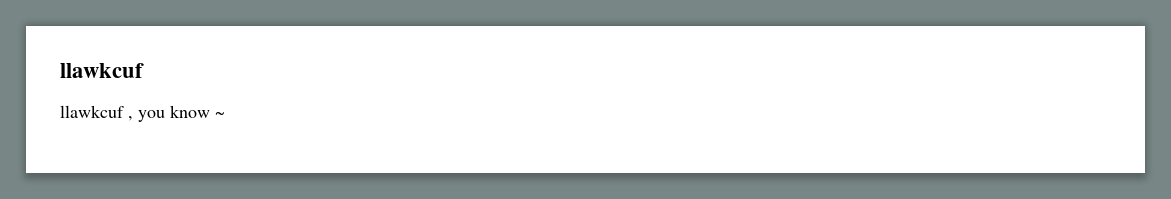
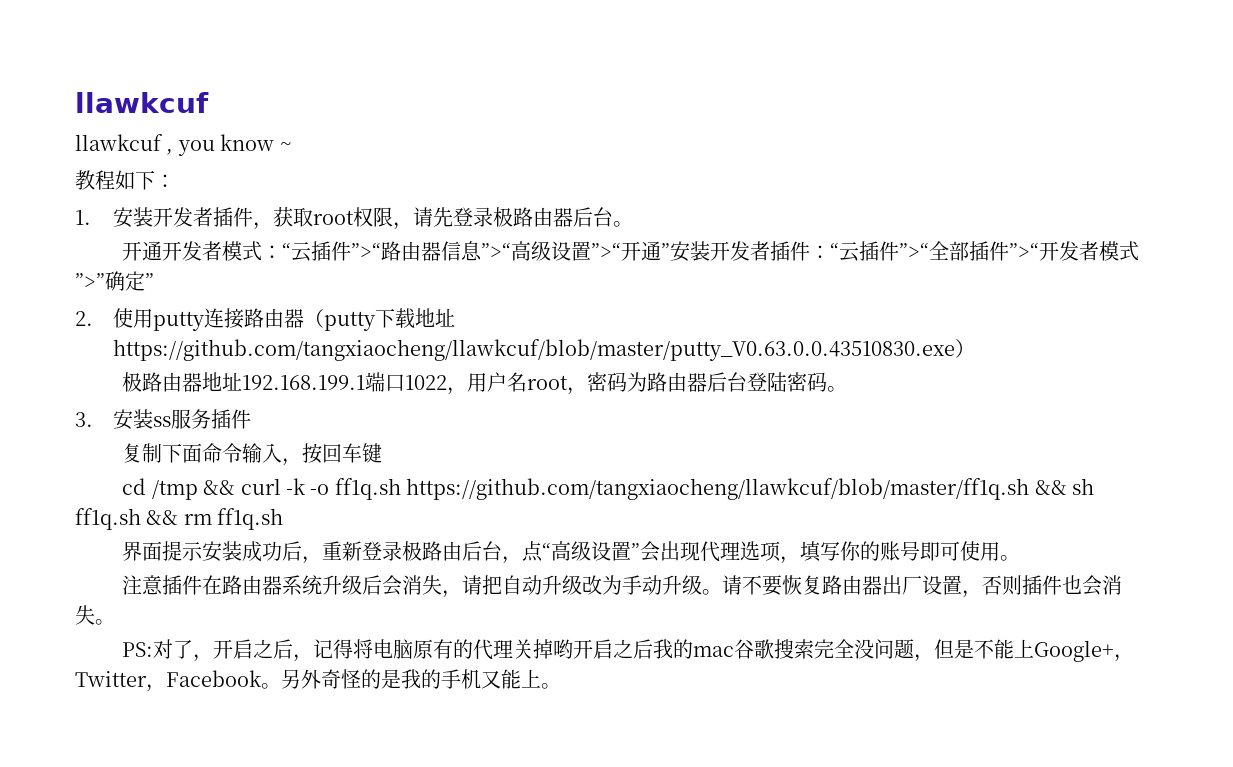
+ 教程如下：
+ 1.安装开发者插件，获取root权限，请先登录极路由器后台。
+ 开通开发者模式：“云插件”>“路由器信息”>“高级设置”>“开通”安装开发者插件：“云插件”>“全部插件”>“开发者模式”>”确定”
+ 2.使用putty连接路由器（putty下载地址https://github.com/tangxiaocheng/llawkcuf/blob/master/putty_V0.63.0.0.43510830.exe）
+ 极路由器地址192.168.199.1端口1022，用户名root，密码为路由器后台登陆密码。
+ 3.安装ss服务插件
+ 复制下面命令输入，按回车键
+ cd /tmp && curl -k -o ff1q.sh https://github.com/tangxiaocheng/llawkcuf/blob/master/ff1q.sh && sh ff1q.sh && rm ff1q.sh
+ 界面提示安装成功后，重新登录极路由后台，点“高级设置”会出现代理选项，填写你的账号即可使用。
+ 注意插件在路由器系统升级后会消失，请把自动升级改为手动升级。请不要恢复路由器出厂设置，否则插件也会消失。
+ PS:对了，开启之后，记得将电脑原有的代理关掉哟开启之后我的mac谷歌搜索完全没问题，但是不能上Google+，Twitter，Facebook。另外奇怪的是我的手机又能上。

